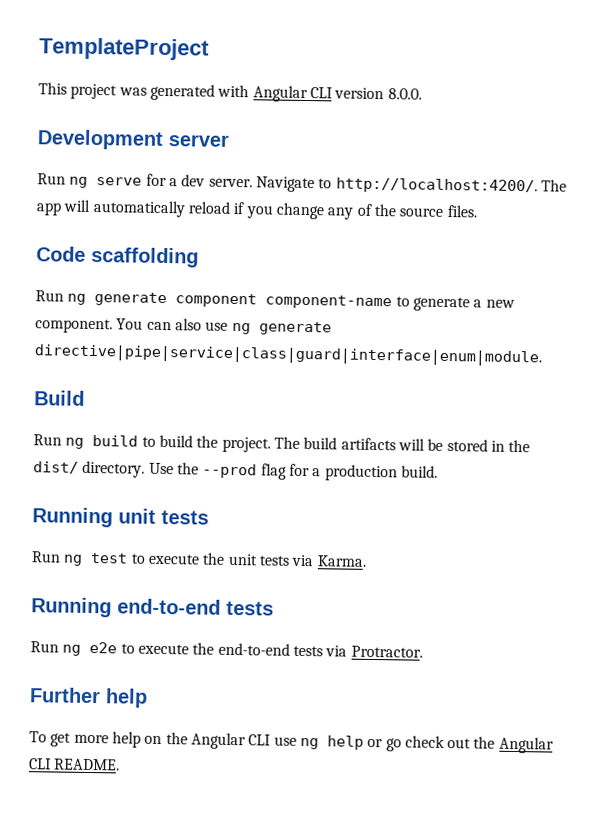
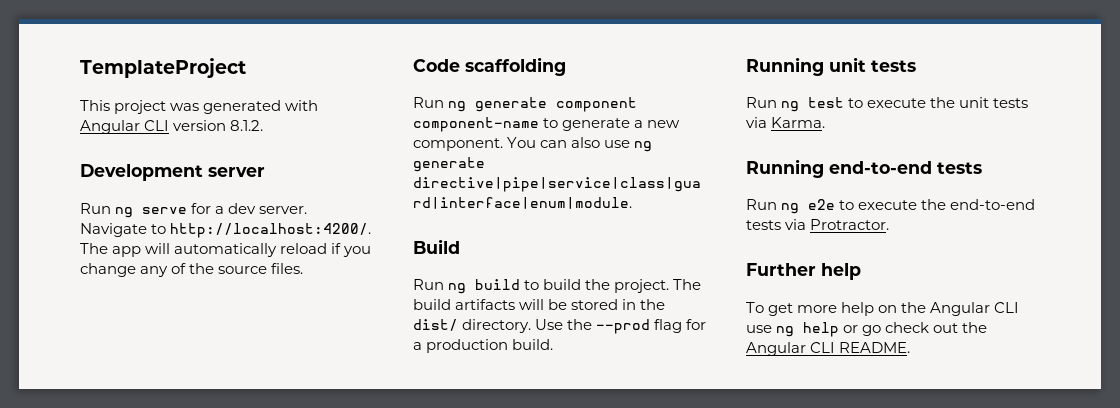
- This project was generated with Angular CLI version 8.0.0.
+ This project was generated with Angular CLI version 8.1.2.

